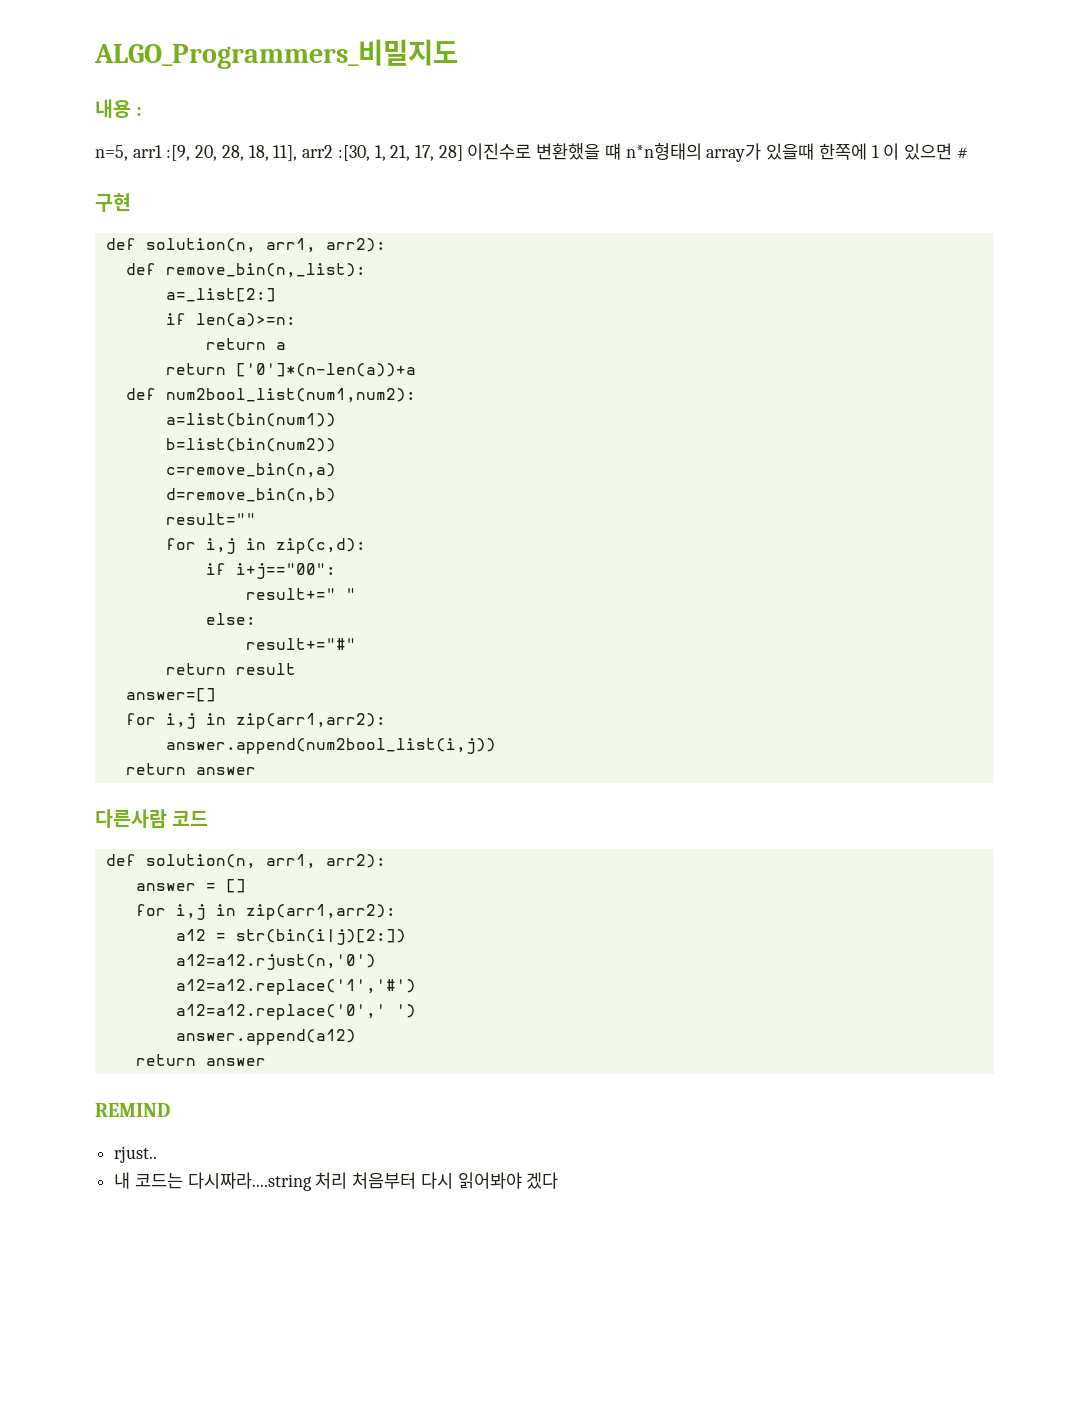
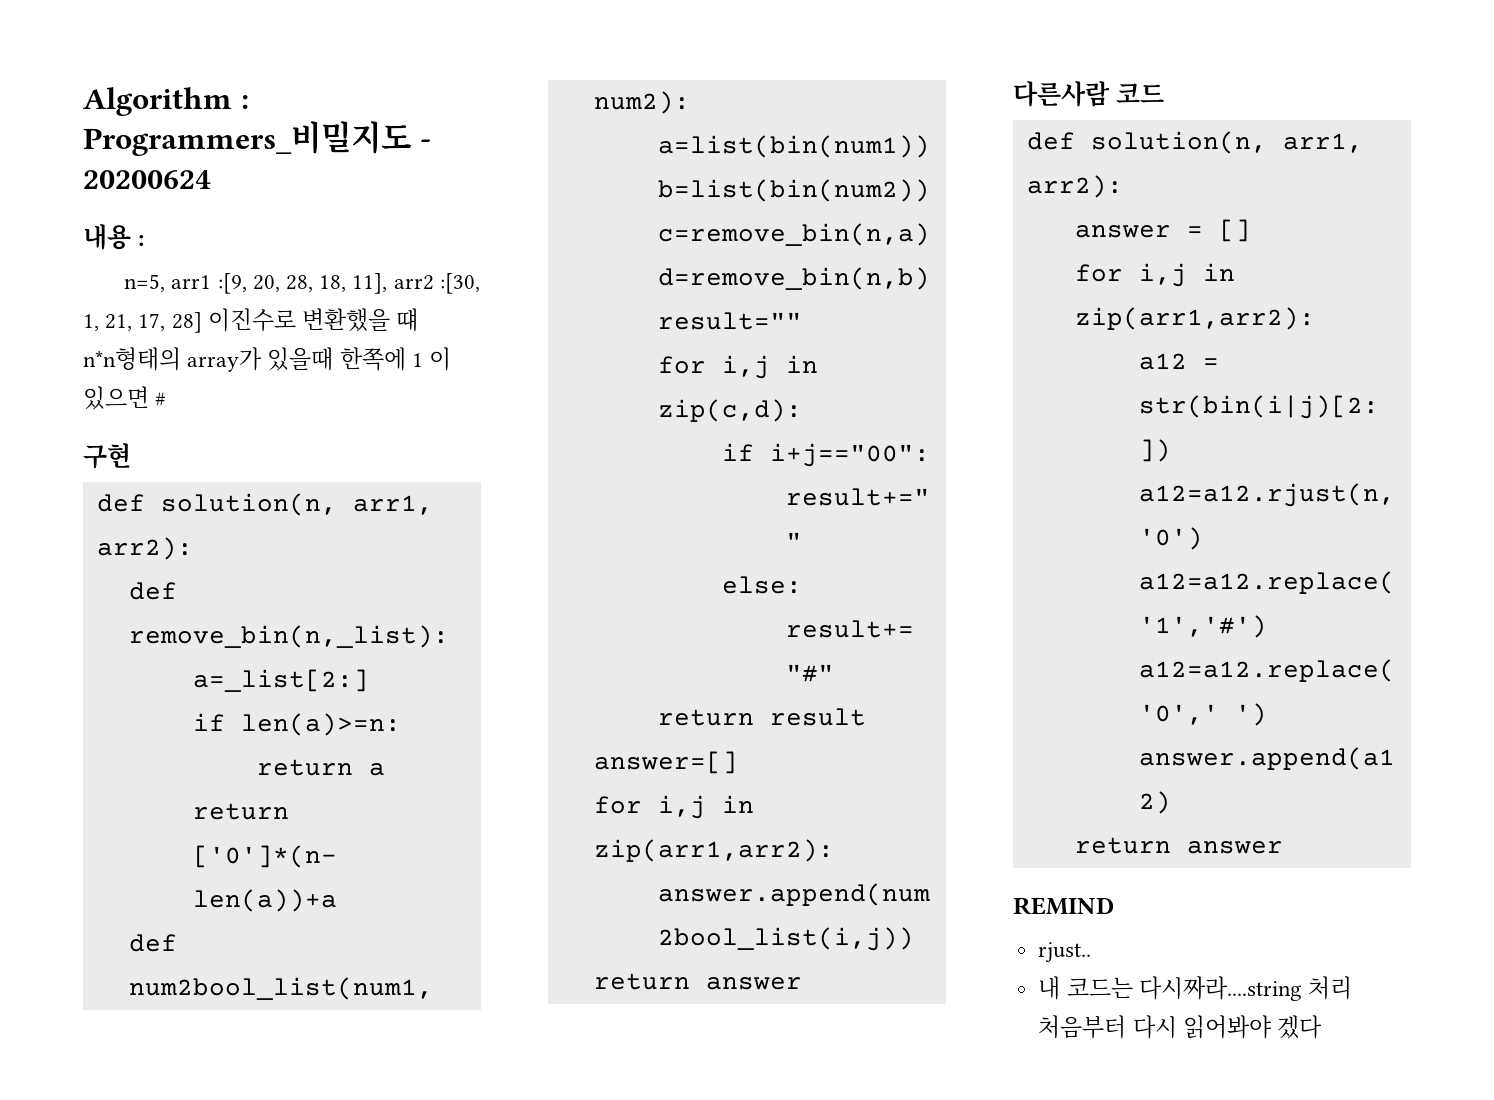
- ALGO_Programmers_비밀지도
+ Algorithm : Programmers_비밀지도 - 20200624

